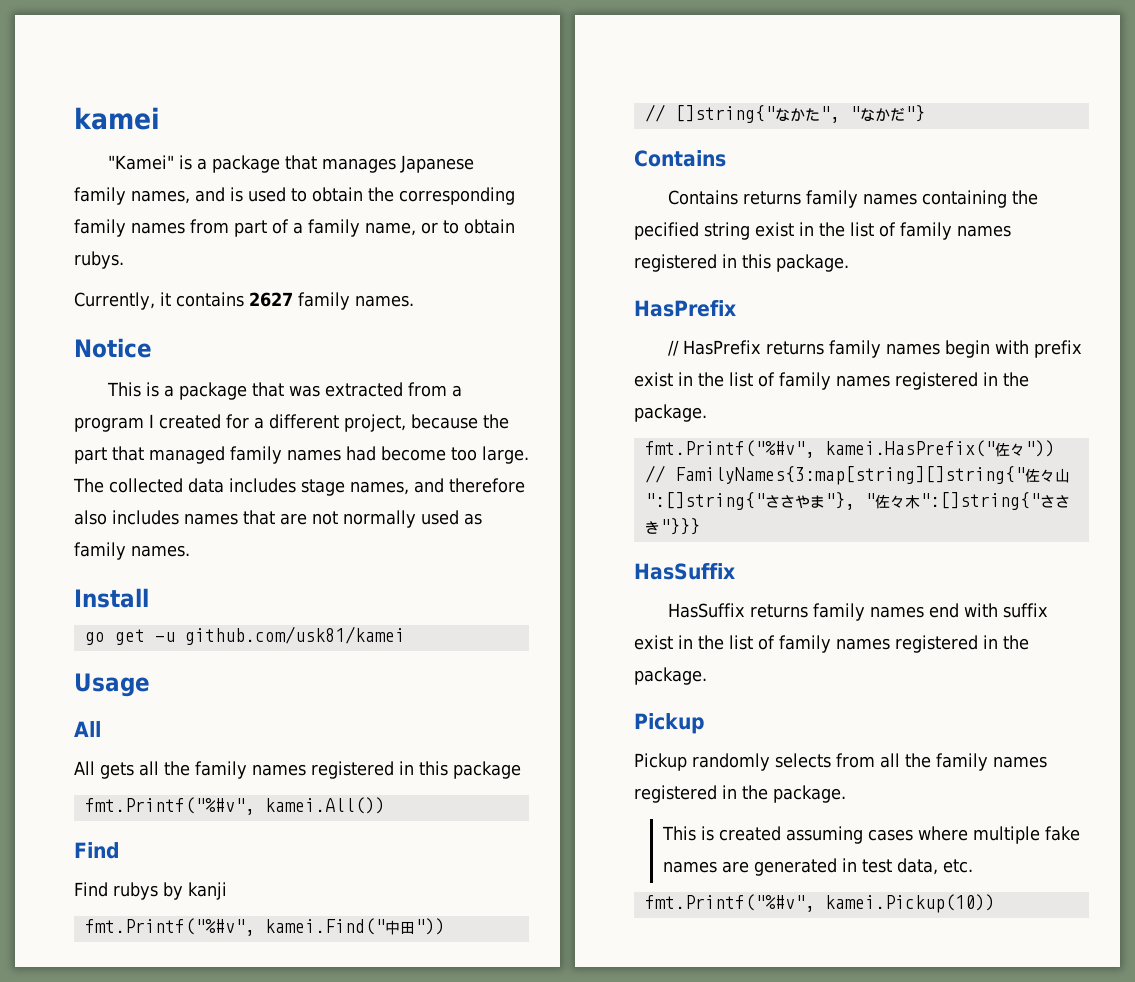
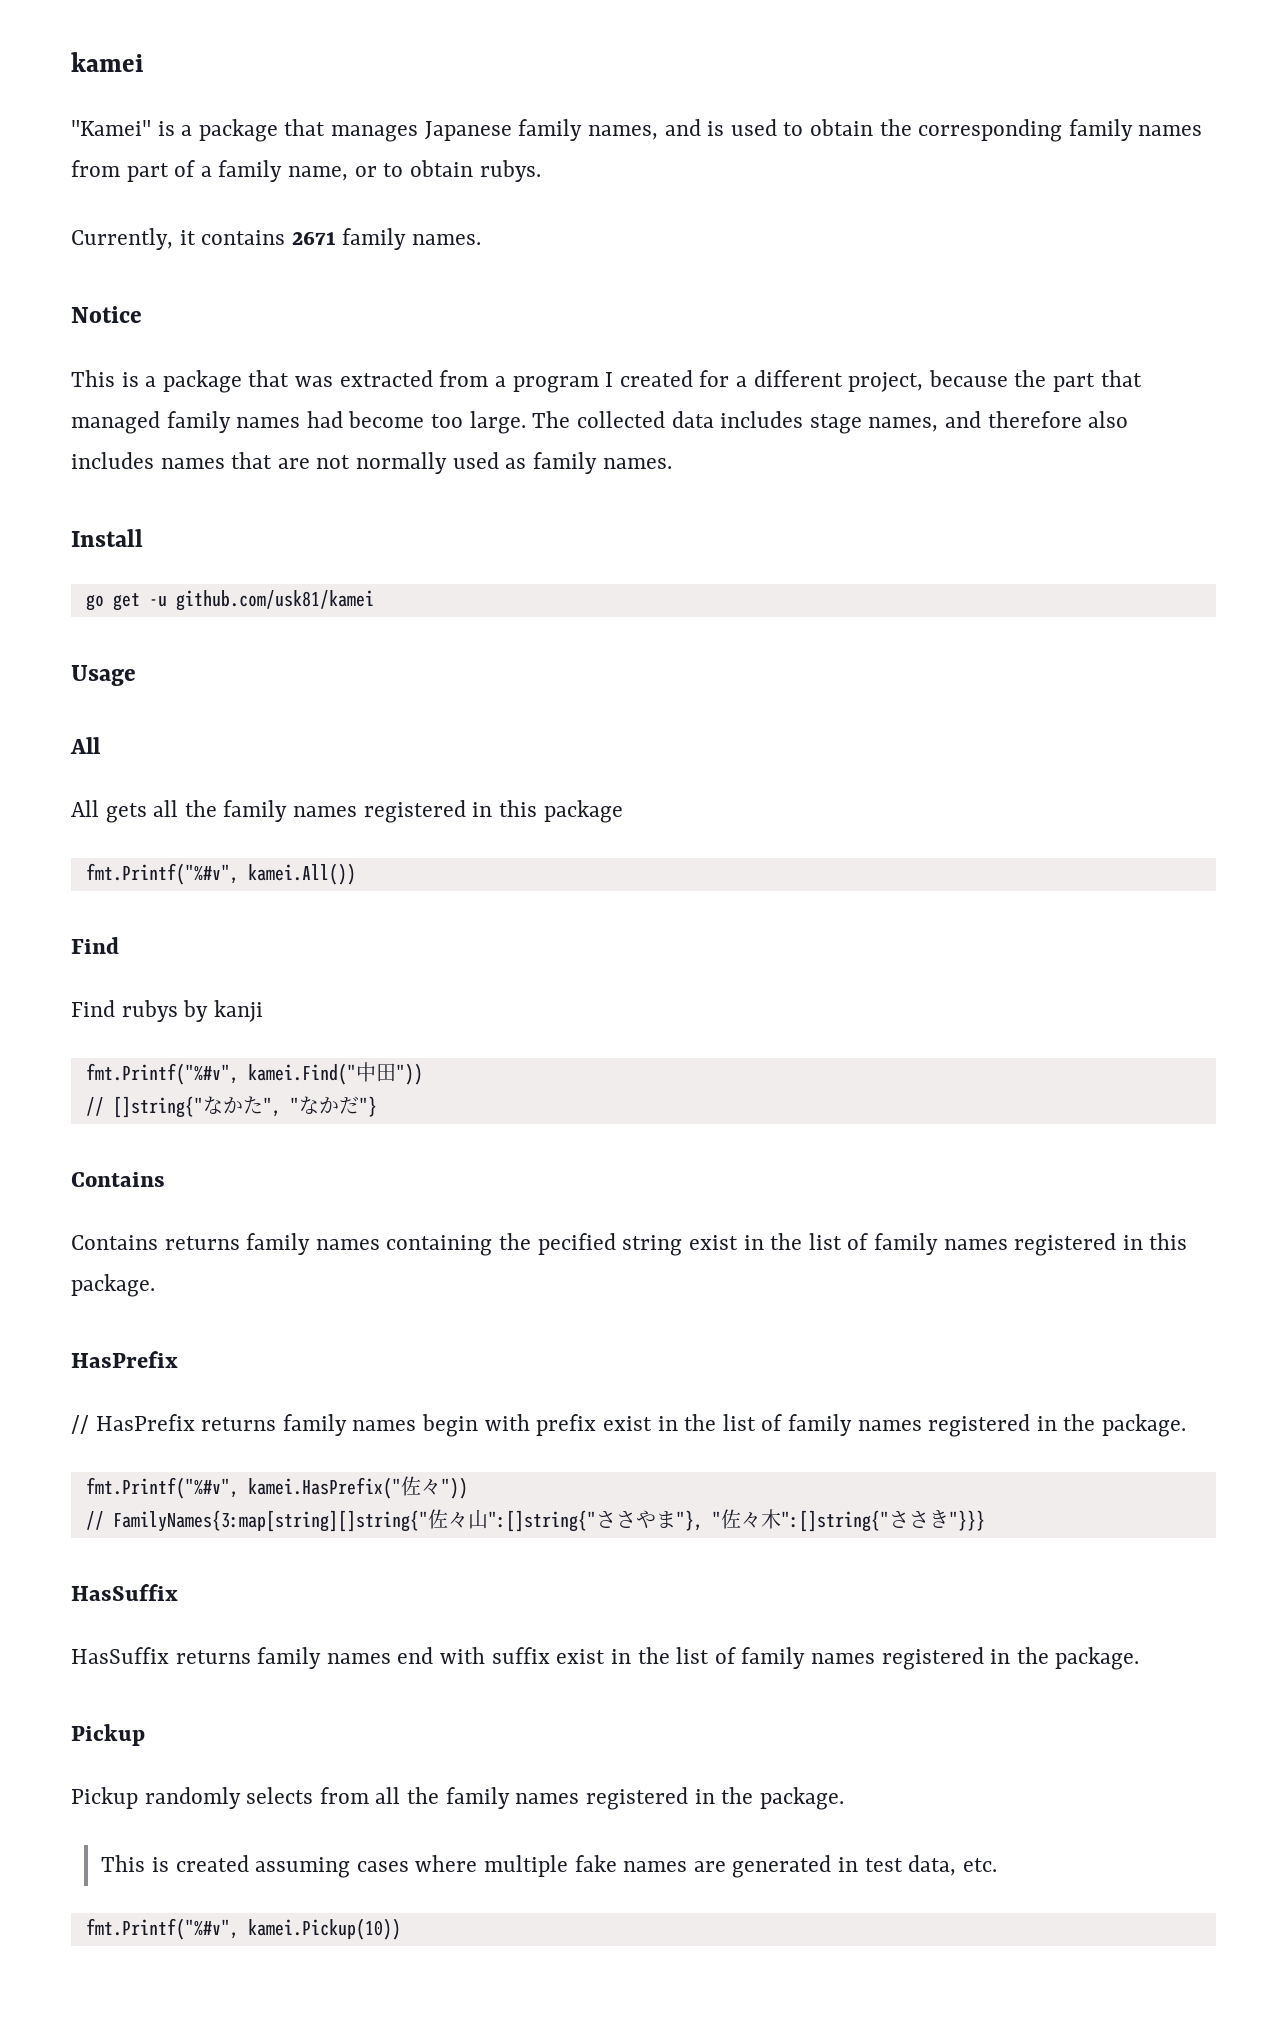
- Currently, it contains 2627 family names.
+ Currently, it contains 2671 family names.

